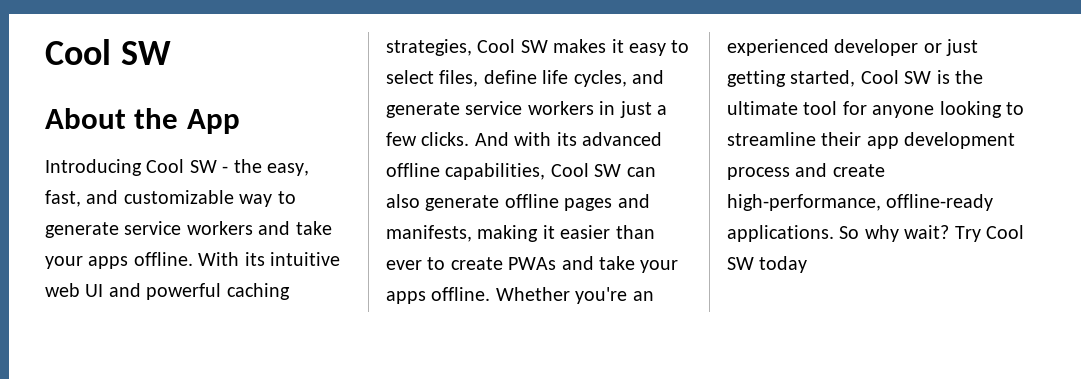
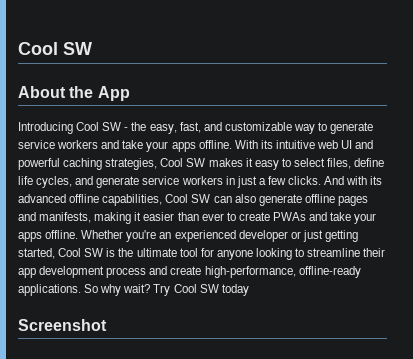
+ Screenshot

